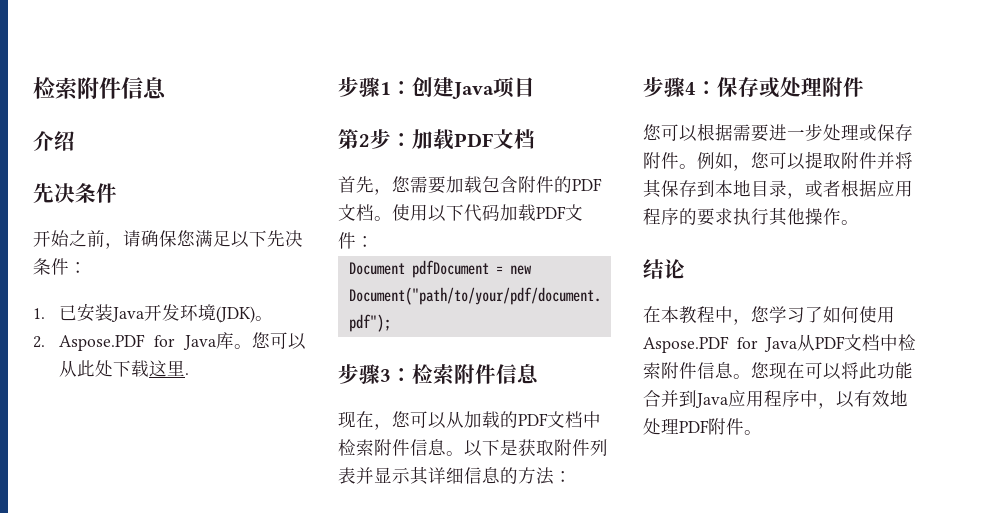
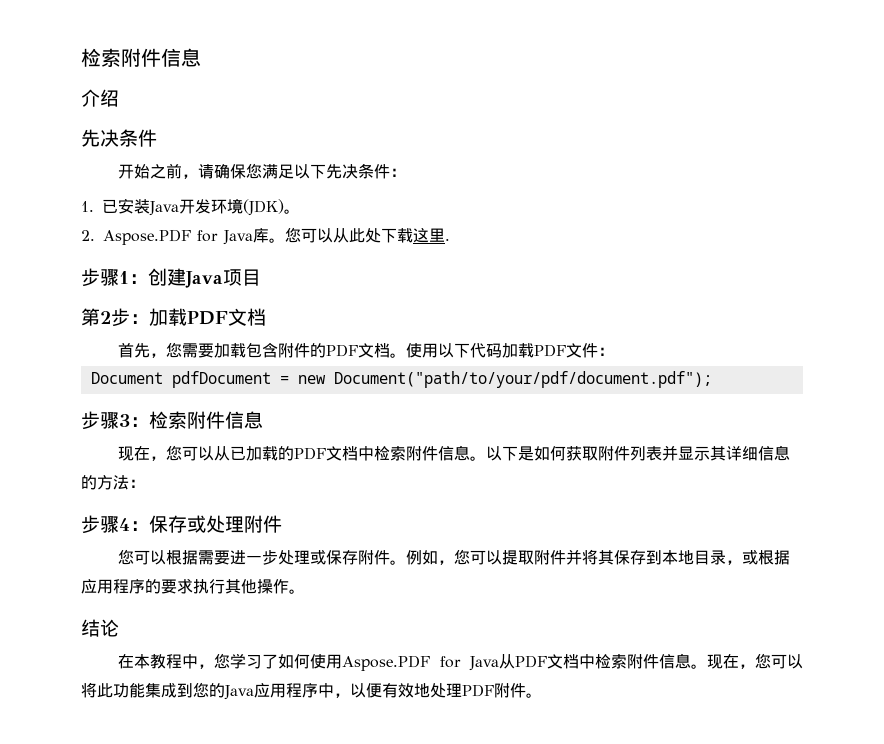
- 现在，您可以从加载的PDF文档中检索附件信息。
+ 现在，您可以从已加载的PDF文档中检索附件信息。
- 以下是获取附件列表并显示其详细信息的方法：
+ 以下是如何获取附件列表并显示其详细信息的方法：
- 例如，您可以提取附件并将其保存到本地目录，或者根据应用程序的要求执行其他操作。
+ 例如，您可以提取附件并将其保存到本地目录，或根据应用程序的要求执行其他操作。
- 您现在可以将此功能合并到Java应用程序中，以有效地处理PDF附件。
+ 现在，您可以将此功能集成到您的Java应用程序中，以便有效地处理PDF附件。

